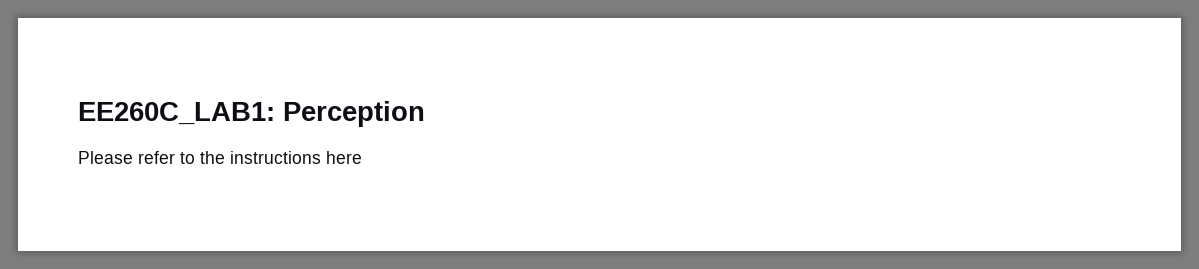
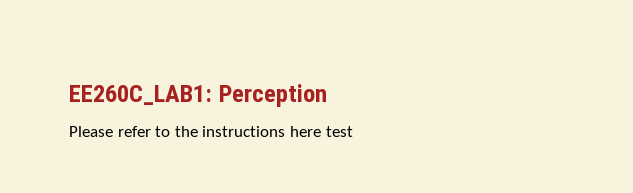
- Please refer to the instructions here
+ Please refer to the instructions here test

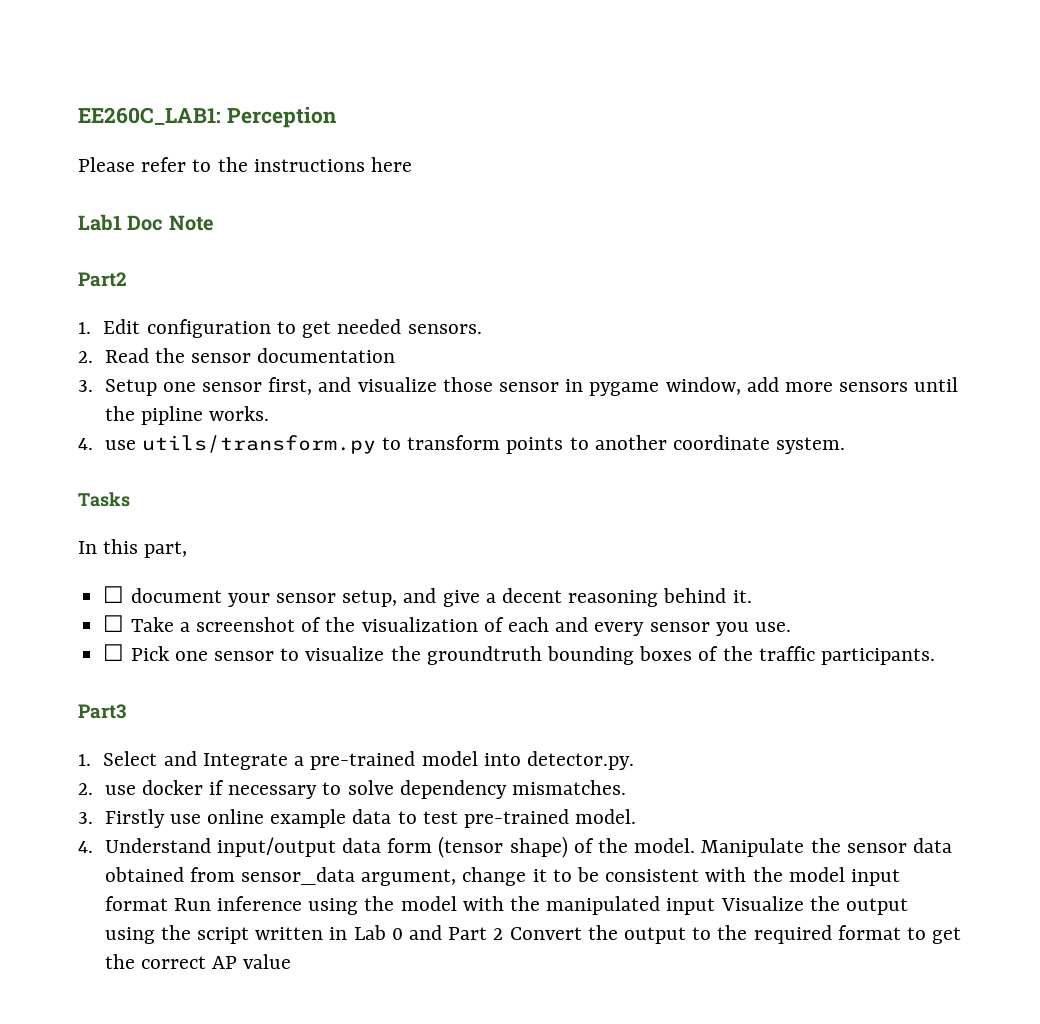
- Please refer to the instructions here test
+ Please refer to the instructions here
+ Lab1 Doc Note
+ Part2
+ 1. Edit configuration to get needed sensors.
+ 2. Read the sensor documentation
+ 3. Setup one sensor first, and visualize those sensor in pygame window, add more sensors until the pipline works.
+ 4. use utils/transform.py to transform points to another coordinate system.
+ Tasks
+ In this part,
+ ☐ document your sensor setup, and give a decent reasoning behind it.
+ ☐ Take a screenshot of the visualization of each and every sensor you use.
+ ☐ Pick one sensor to visualize the groundtruth bounding boxes of the traffic participants.
+ Part3
+ 1. Select and Integrate a pre-trained model into detector.py.
+ 2. use docker if necessary to solve dependency mismatches.
+ 3. Firstly use online example data to test pre-trained model.
+ 4. Understand input/output data form (tensor shape) of the model. Manipulate the sensor data obtained from sensor_data argument, change it to be consistent with the model input format Run inference using the model with the manipulated input Visualize the output using the script written in Lab 0 and Part 2 Convert the output to the required format to get the correct AP value

